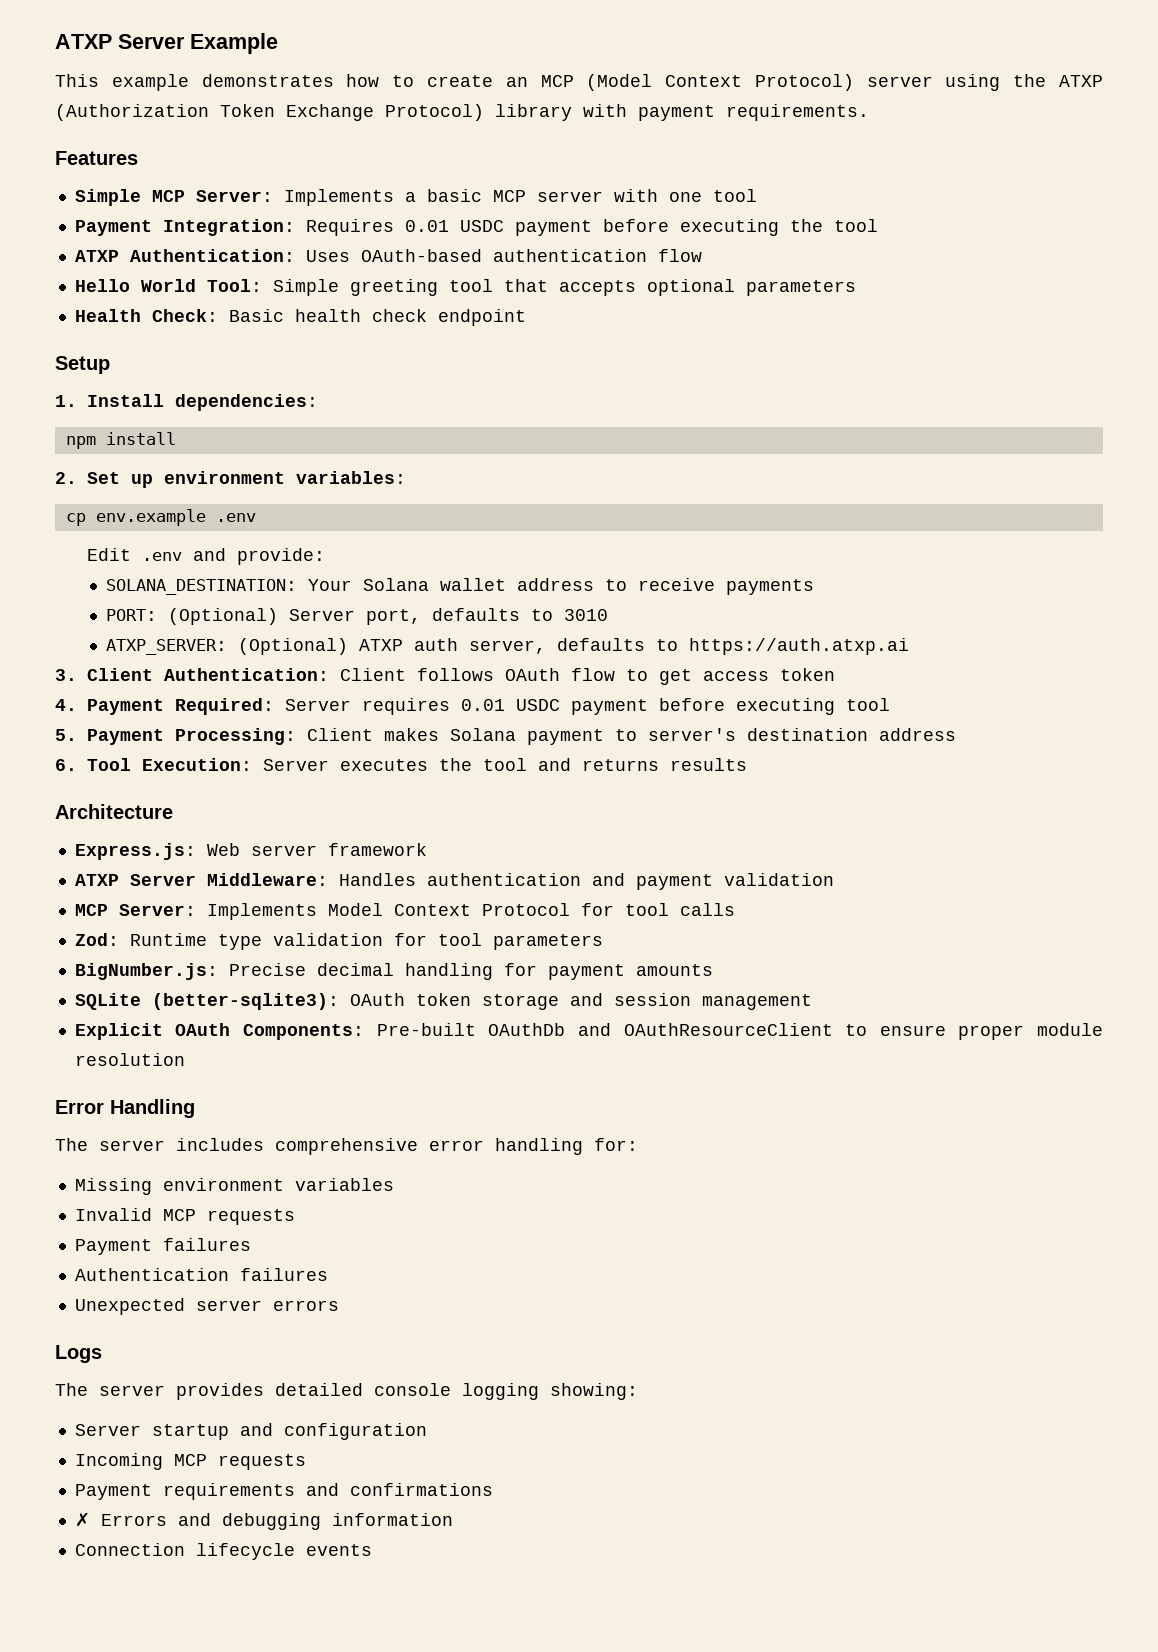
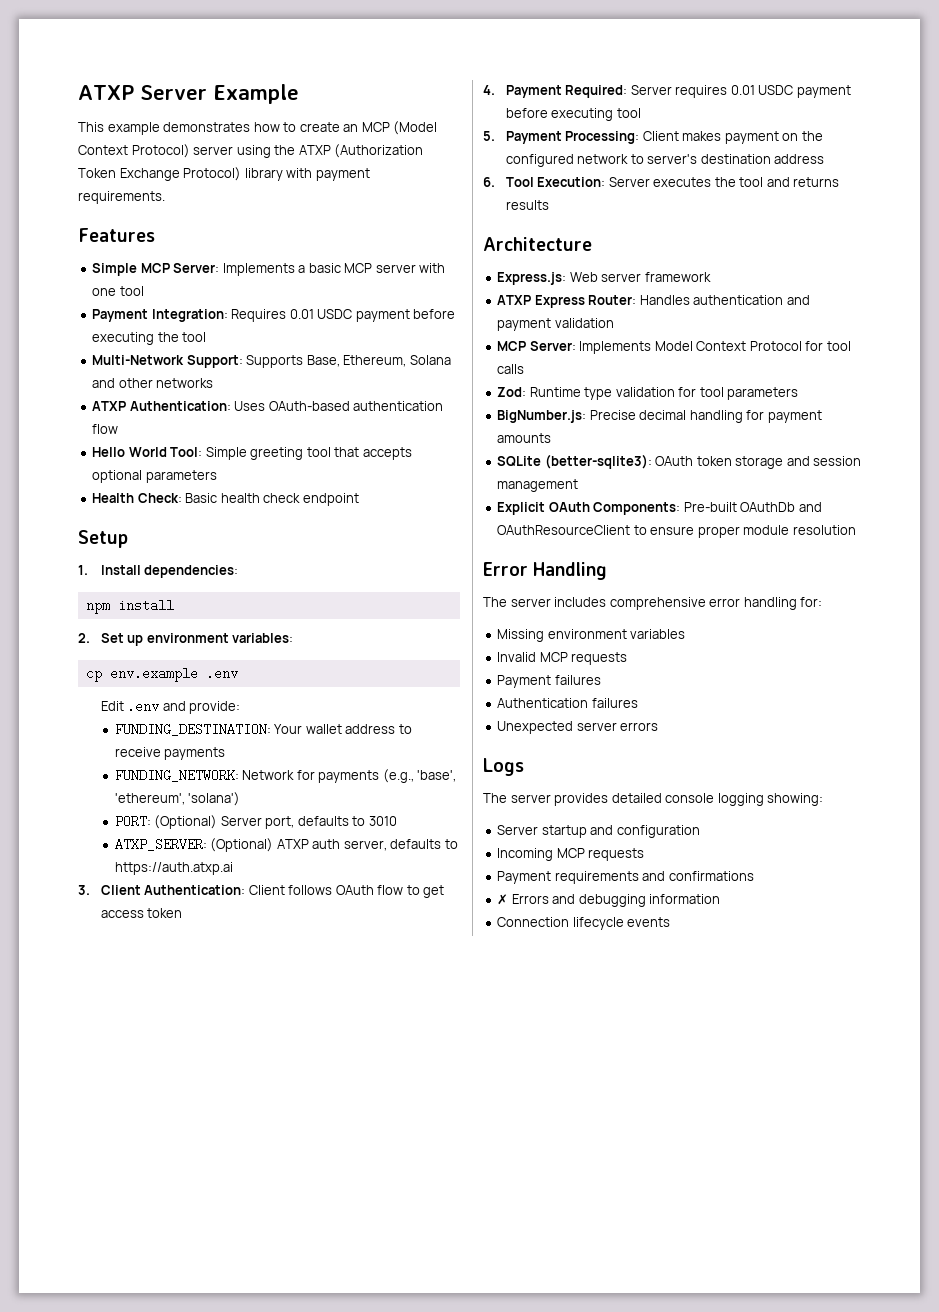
+ Multi-Network Support: Supports Base, Ethereum, Solana and other networks
- SOLANA_DESTINATION: Your Solana wallet address to receive payments
+ FUNDING_DESTINATION: Your wallet address to receive payments
+ FUNDING_NETWORK: Network for payments (e.g., 'base', 'ethereum', 'solana')
- 5. Payment Processing: Client makes Solana payment to server's destination address
+ 5. Payment Processing: Client makes payment on the configured network to server's destination address
- ATXP Server Middleware: Handles authentication and payment validation
+ ATXP Express Router: Handles authentication and payment validation

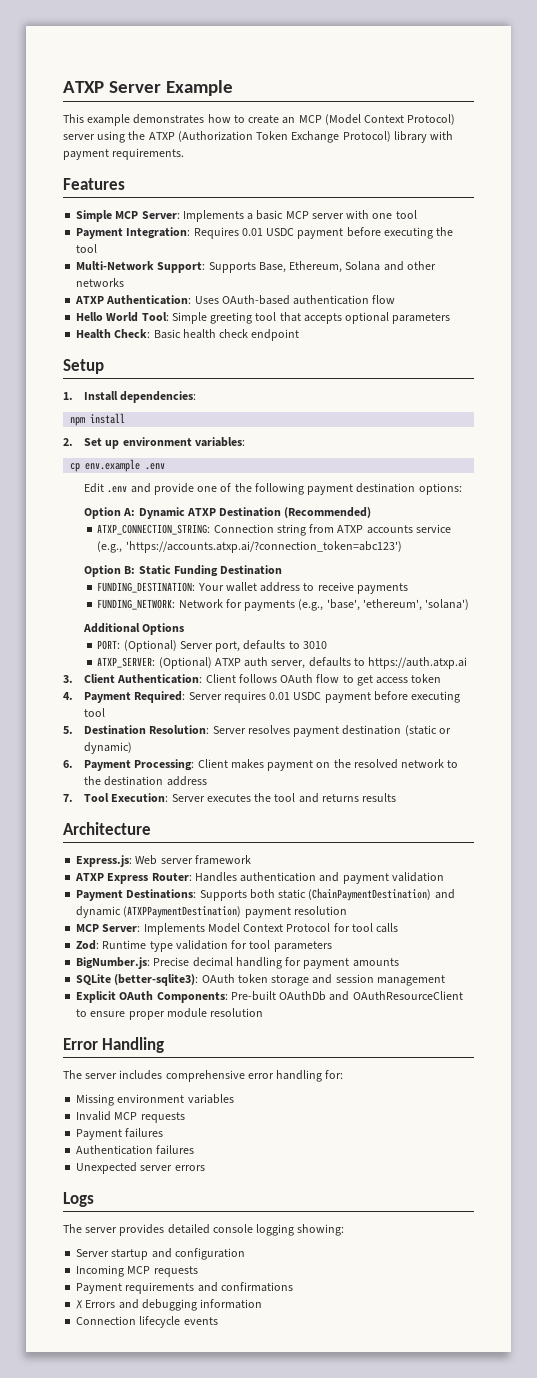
- Edit .env and provide:
+ Edit .env and provide one of the following payment destination options:
+ Option A: Dynamic ATXP Destination (Recommended)
+ ATXP_CONNECTION_STRING: Connection string from ATXP accounts service (e.g., 'https://accounts.atxp.ai/?connection_token=abc123')
+ Option B: Static Funding Destination
+ Additional Options
- 5. Payment Processing: Client makes payment on the configured network to server's destination address
+ 5. Destination Resolution: Server resolves payment destination (static or dynamic)
+ 6. Payment Processing: Client makes payment on the resolved network to the destination address
- 6. Tool Execution: Server executes the tool and returns results
+ 7. Tool Execution: Server executes the tool and returns results
+ Payment Destinations: Supports both static (ChainPaymentDestination) and dynamic (ATXPPaymentDestination) payment resolution

